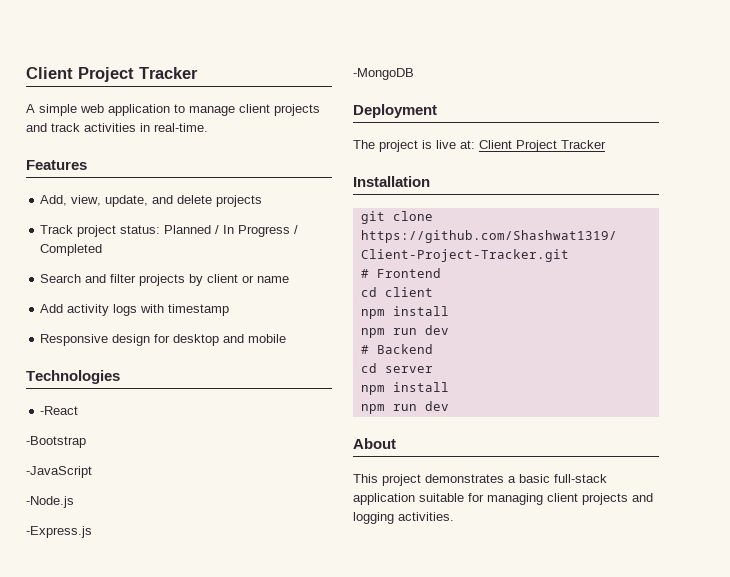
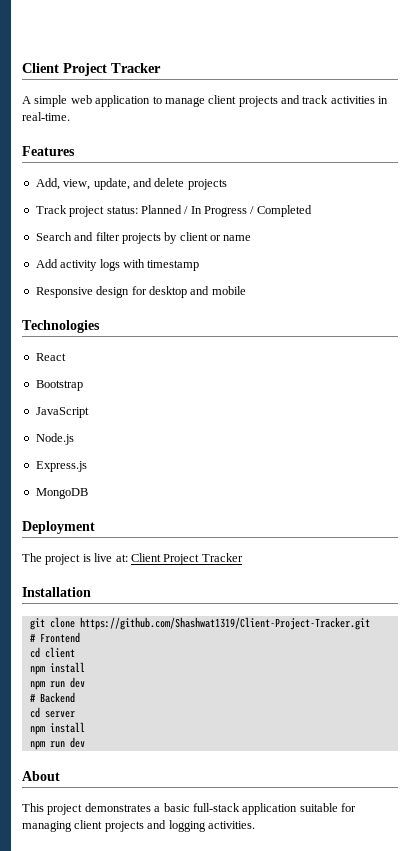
- -React
- -Bootstrap
- -JavaScript
- -Node.js
- -Express.js
- -MongoDB
+ React
+ Bootstrap
+ JavaScript
+ Node.js
+ Express.js
+ MongoDB

